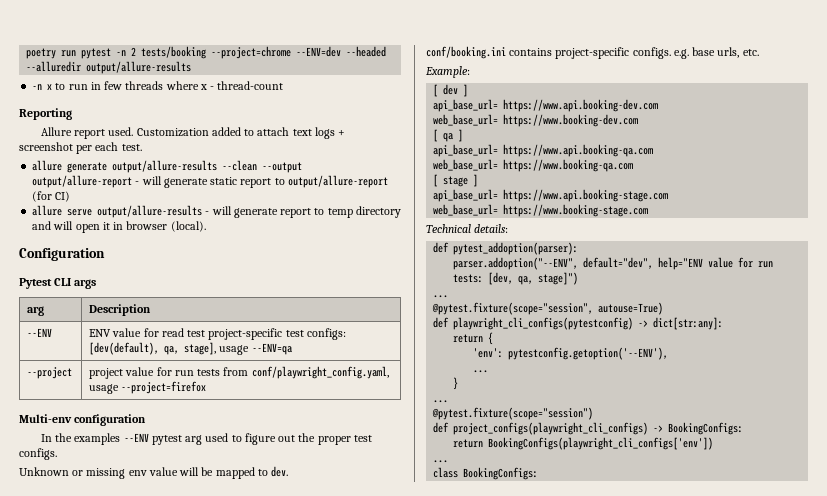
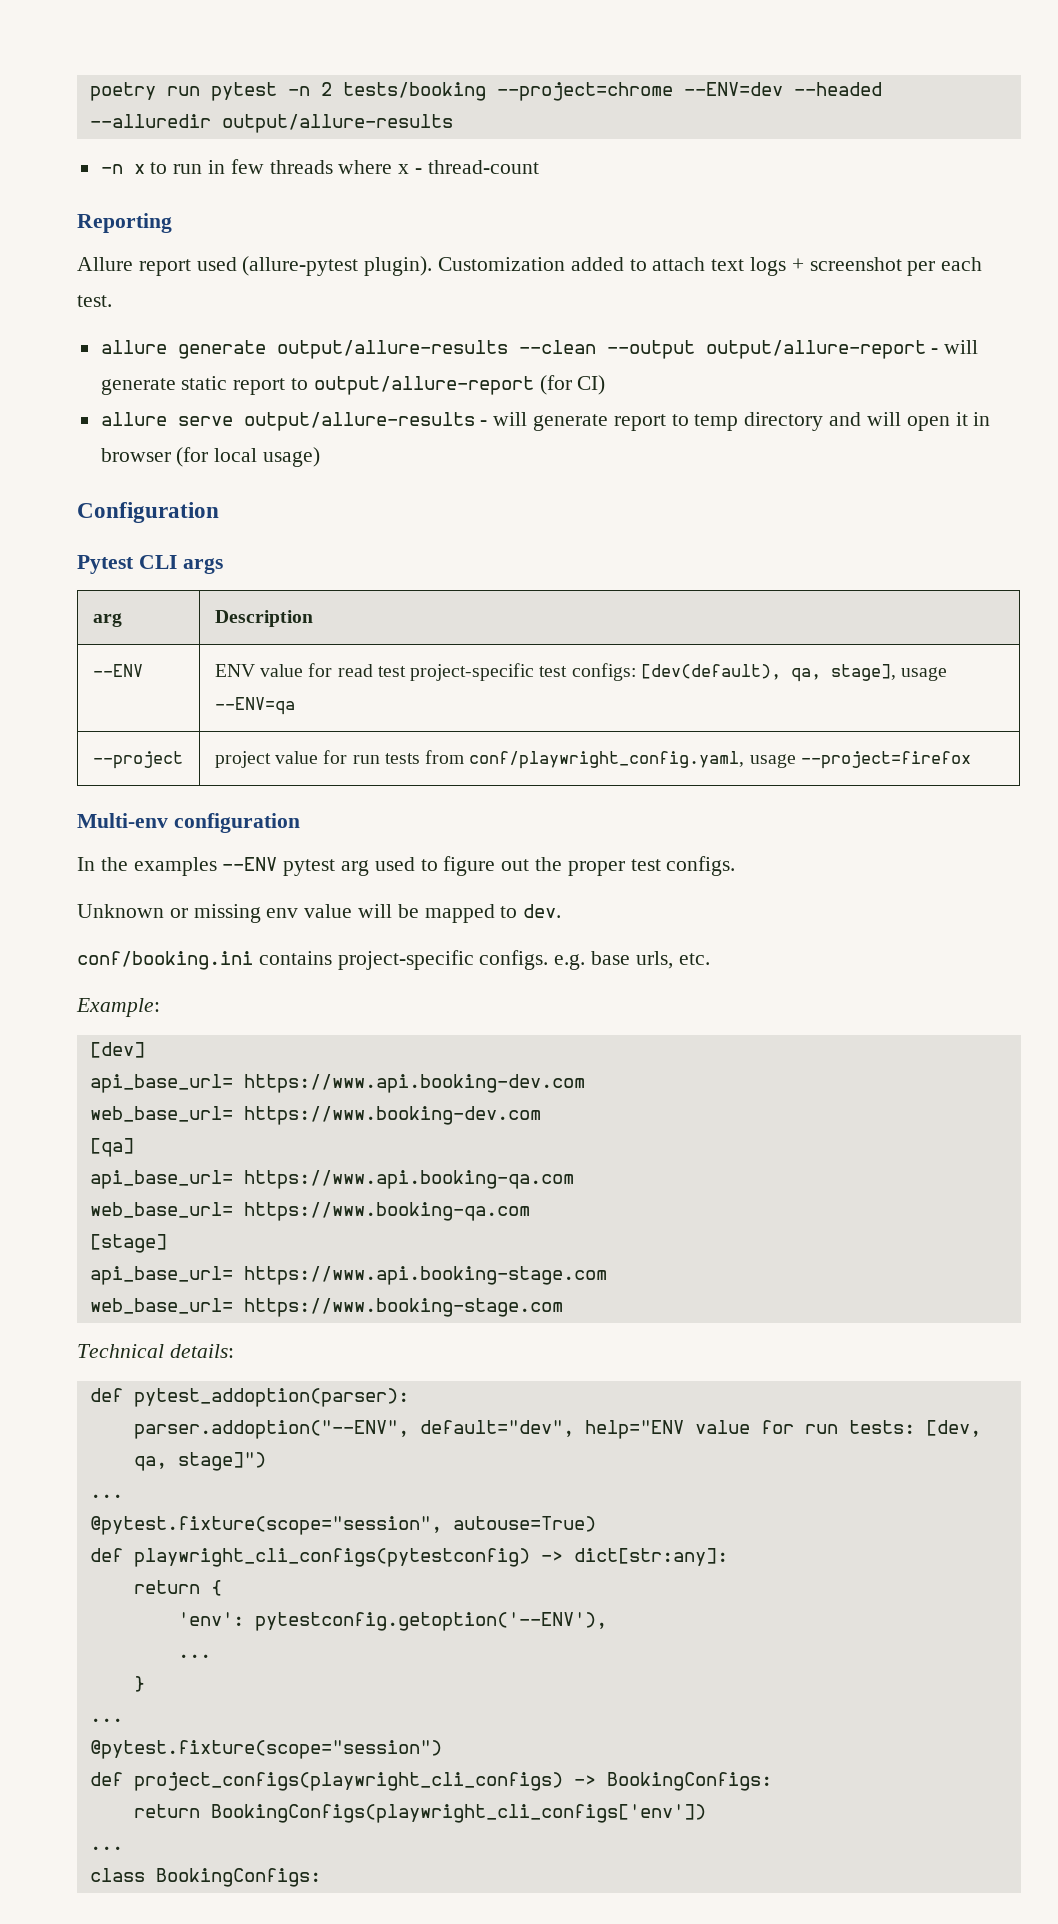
- Allure report used.
+ Allure report used (allure-pytest plugin).
- allure serve output/allure-results - will generate report to temp directory and will open it in browser (local).
+ allure serve output/allure-results - will generate report to temp directory and will open it in browser (for local usage)
- [ dev ]
+ [dev]
- [ qa ]
+ [qa]
- [ stage ]
+ [stage]

